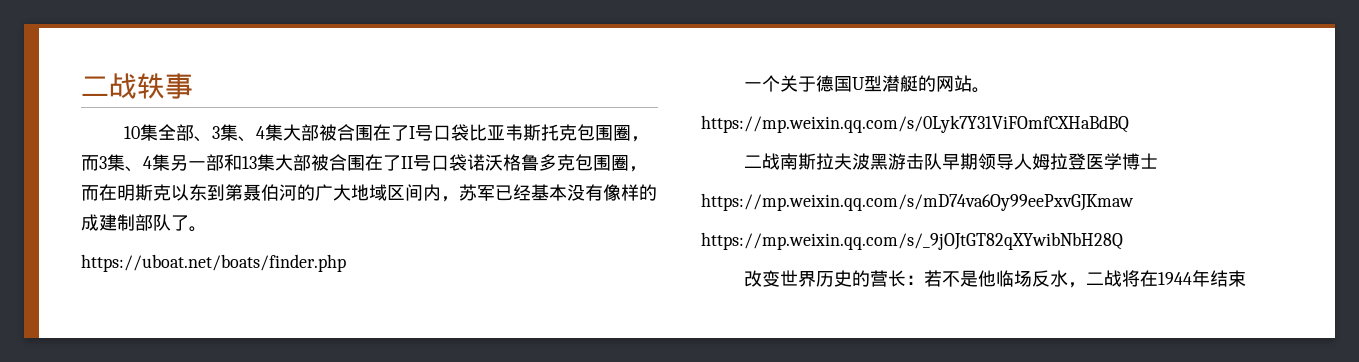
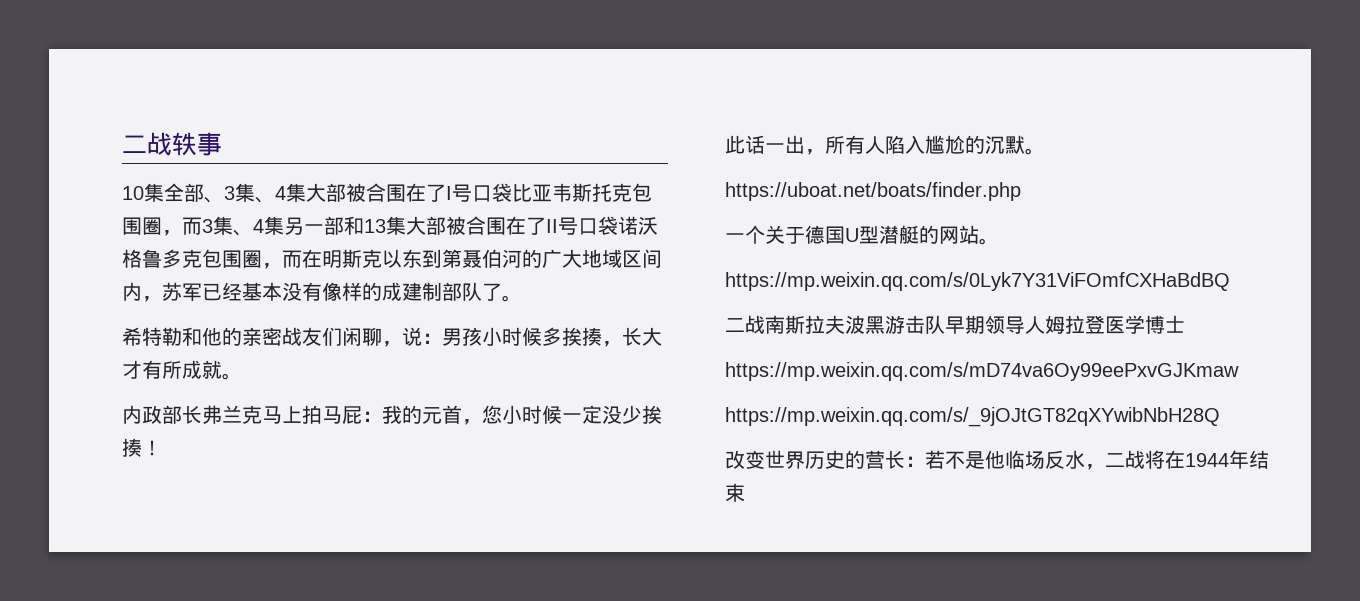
+ 希特勒和他的亲密战友们闲聊，说：男孩小时候多挨揍，长大才有所成就。
+ 内政部长弗兰克马上拍马屁：我的元首，您小时候一定没少挨揍！
+ 此话一出，所有人陷入尴尬的沉默。

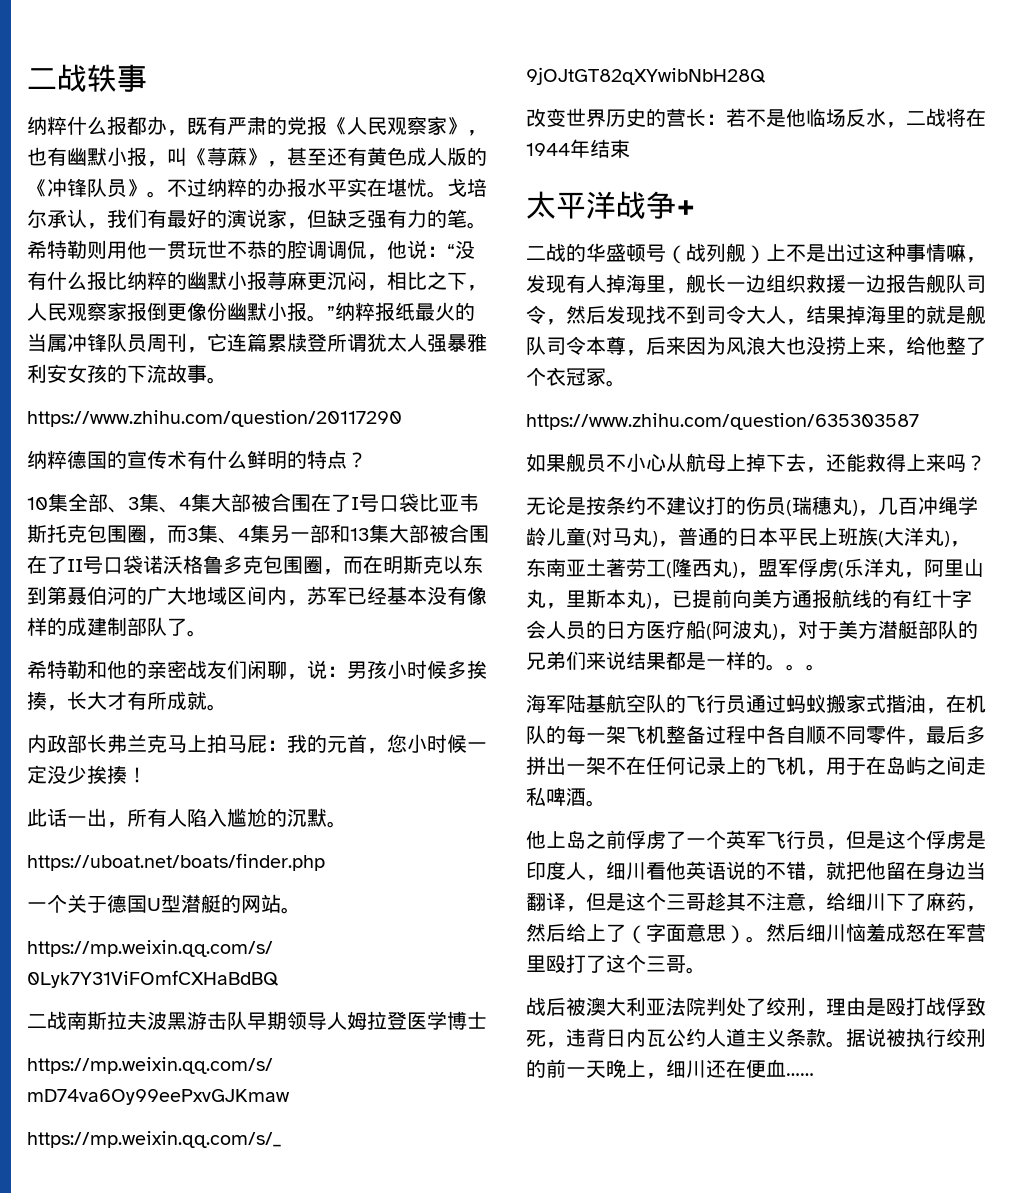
+ 纳粹什么报都办，既有严肃的党报《人民观察家》，也有幽默小报，叫《荨蔴》，甚至还有黄色成人版的《冲锋队员》。不过纳粹的办报水平实在堪忧。戈培尔承认，我们有最好的演说家，但缺乏强有力的笔。希特勒则用他一贯玩世不恭的腔调调侃，他说：“没有什么报比纳粹的幽默小报荨麻更沉闷，相比之下，人民观察家报倒更像份幽默小报。”纳粹报纸最火的当属冲锋队员周刊，它连篇累牍登所谓犹太人强暴雅利安女孩的下流故事。
+ https://www.zhihu.com/question/20117290
+ 纳粹德国的宣传术有什么鲜明的特点？
+ 太平洋战争+
+ 二战的华盛顿号（战列舰）上不是出过这种事情嘛，发现有人掉海里，舰长一边组织救援一边报告舰队司令，然后发现找不到司令大人，结果掉海里的就是舰队司令本尊，后来因为风浪大也没捞上来，给他整了个衣冠冢。
+ https://www.zhihu.com/question/635303587
+ 如果舰员不小心从航母上掉下去，还能救得上来吗？
+ 无论是按条约不建议打的伤员(瑞穗丸)，几百冲绳学龄儿童(对马丸)，普通的日本平民上班族(大洋丸)，东南亚土著劳工(隆西丸)，盟军俘虏(乐洋丸，阿里山丸，里斯本丸)，已提前向美方通报航线的有红十字会人员的日方医疗船(阿波丸)，对于美方潜艇部队的兄弟们来说结果都是一样的。。。
+ 海军陆基航空队的飞行员通过蚂蚁搬家式揩油，在机队的每一架飞机整备过程中各自顺不同零件，最后多拼出一架不在任何记录上的飞机，用于在岛屿之间走私啤酒。
+ 他上岛之前俘虏了一个英军飞行员，但是这个俘虏是印度人，细川看他英语说的不错，就把他留在身边当翻译，但是这个三哥趁其不注意，给细川下了麻药，然后给上了（字面意思）。然后细川恼羞成怒在军营里殴打了这个三哥。
+ 战后被澳大利亚法院判处了绞刑，理由是殴打战俘致死，违背日内瓦公约人道主义条款。据说被执行绞刑的前一天晚上，细川还在便血……

